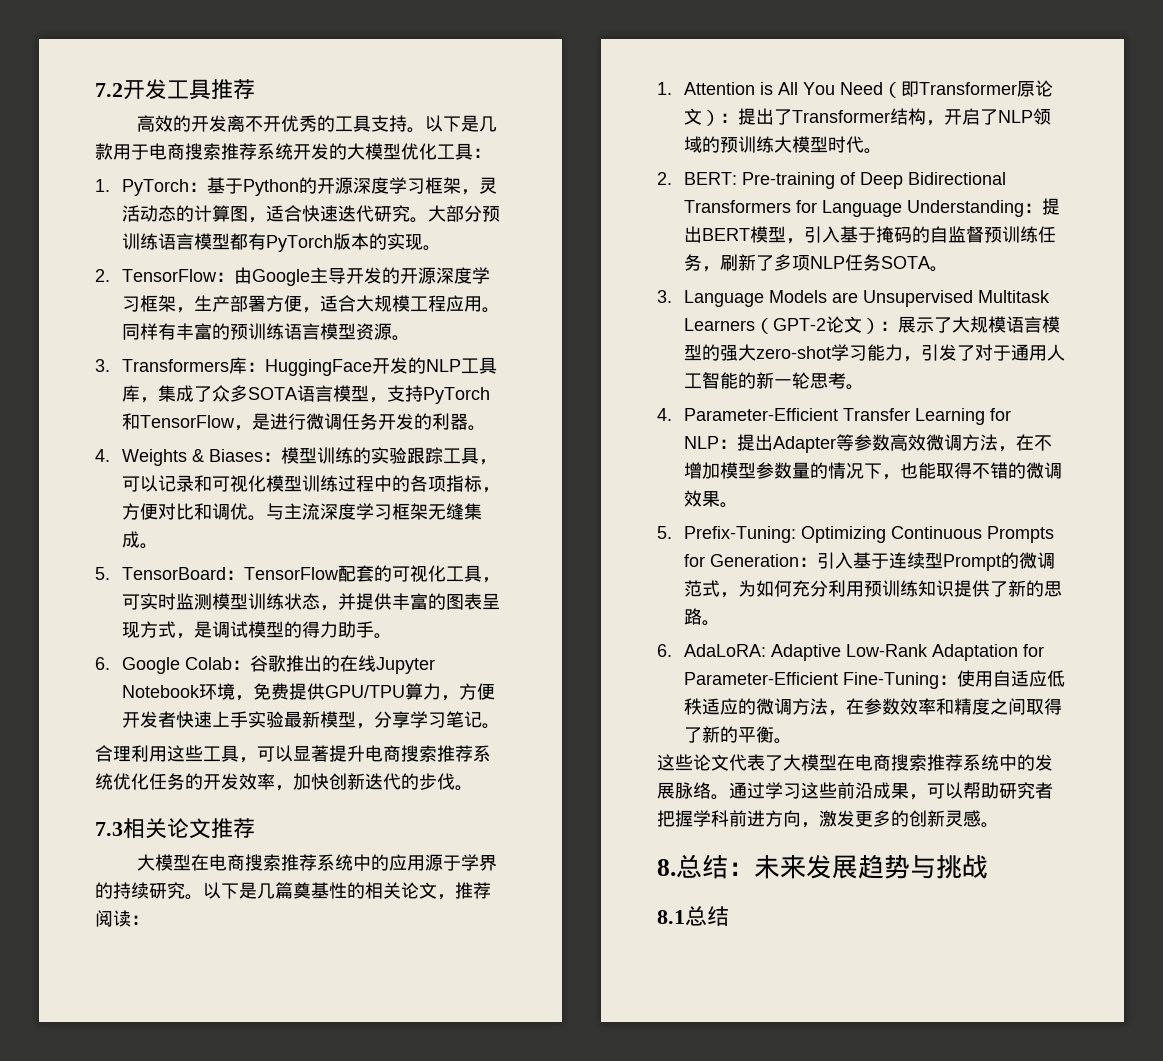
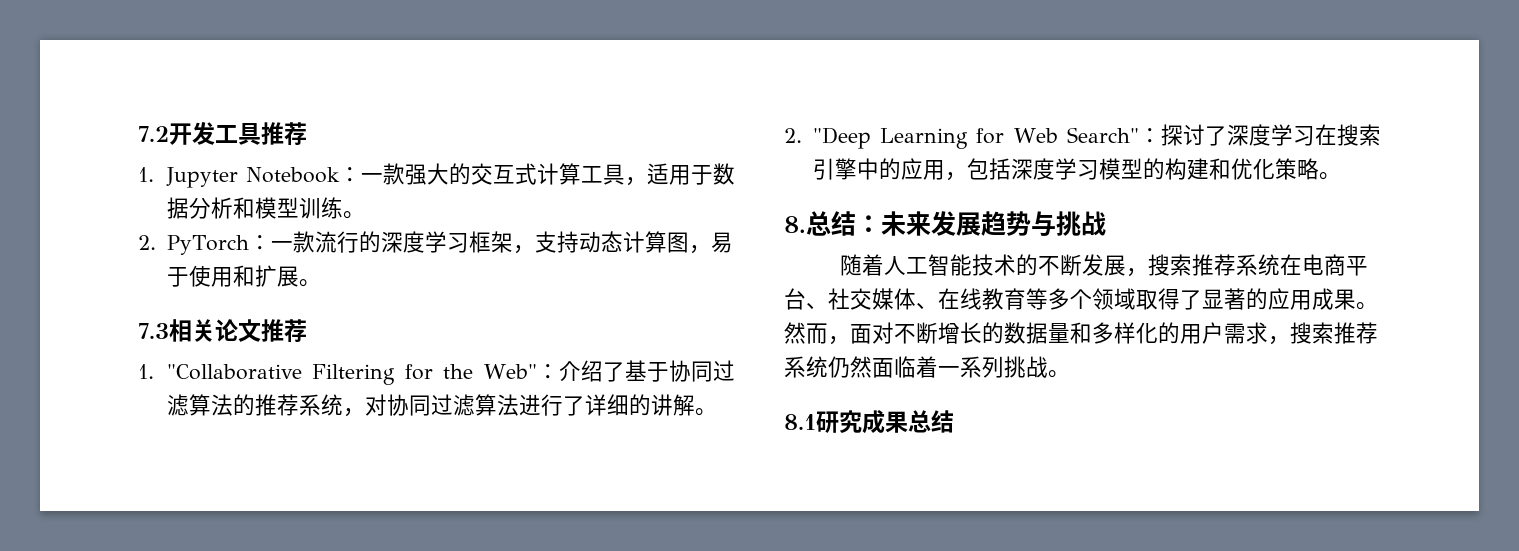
- 高效的开发离不开优秀的工具支持。以下是几款用于电商搜索推荐系统开发的大模型优化工具：
- 1. PyTorch：基于Python的开源深度学习框架，灵活动态的计算图，适合快速迭代研究。大部分预训练语言模型都有PyTorch版本的实现。
- 2. TensorFlow：由Google主导开发的开源深度学习框架，生产部署方便，适合大规模工程应用。同样有丰富的预训练语言模型资源。
- 3. Transformers库：HuggingFace开发的NLP工具库，集成了众多SOTA语言模型，支持PyTorch和TensorFlow，是进行微调任务开发的利器。
- 4. Weights & Biases：模型训练的实验跟踪工具，可以记录和可视化模型训练过程中的各项指标，方便对比和调优。与主流深度学习框架无缝集成。
- 5. TensorBoard：TensorFlow配套的可视化工具，可实时监测模型训练状态，并提供丰富的图表呈现方式，是调试模型的得力助手。
- 6. Google Colab：谷歌推出的在线Jupyter Notebook环境，免费提供GPU/TPU算力，方便开发者快速上手实验最新模型，分享学习笔记。
- 合理利用这些工具，可以显著提升电商搜索推荐系统优化任务的开发效率，加快创新迭代的步伐。
+ 1. Jupyter Notebook：一款强大的交互式计算工具，适用于数据分析和模型训练。
+ 2. PyTorch：一款流行的深度学习框架，支持动态计算图，易于使用和扩展。
- 大模型在电商搜索推荐系统中的应用源于学界的持续研究。以下是几篇奠基性的相关论文，推荐阅读：
- 1. Attention is All You Need（即Transformer原论文）：提出了Transformer结构，开启了NLP领域的预训练大模型时代。
- 2. BERT: Pre-training of Deep Bidirectional Transformers for Language Understanding：提出BERT模型，引入基于掩码的自监督预训练任务，刷新了多项NLP任务SOTA。
- 3. Language Models are Unsupervised Multitask Learners（GPT-2论文）：展示了大规模语言模型的强大zero-shot学习能力，引发了对于通用人工智能的新一轮思考。
- 4. Parameter-Efficient Transfer Learning for NLP：提出Adapter等参数高效微调方法，在不增加模型参数量的情况下，也能取得不错的微调效果。
- 5. Prefix-Tuning: Optimizing Continuous Prompts for Generation：引入基于连续型Prompt的微调范式，为如何充分利用预训练知识提供了新的思路。
- 6. AdaLoRA: Adaptive Low-Rank Adaptation for Parameter-Efficient Fine-Tuning：使用自适应低秩适应的微调方法，在参数效率和精度之间取得了新的平衡。
- 这些论文代表了大模型在电商搜索推荐系统中的发展脉络。通过学习这些前沿成果，可以帮助研究者把握学科前进方向，激发更多的创新灵感。
+ 1. "Collaborative Filtering for the Web"：介绍了基于协同过滤算法的推荐系统，对协同过滤算法进行了详细的讲解。
+ 2. "Deep Learning for Web Search"：探讨了深度学习在搜索引擎中的应用，包括深度学习模型的构建和优化策略。
+ 随着人工智能技术的不断发展，搜索推荐系统在电商平台、社交媒体、在线教育等多个领域取得了显著的应用成果。然而，面对不断增长的数据量和多样化的用户需求，搜索推荐系统仍然面临着一系列挑战。
- 8.1总结
+ 8.1研究成果总结

